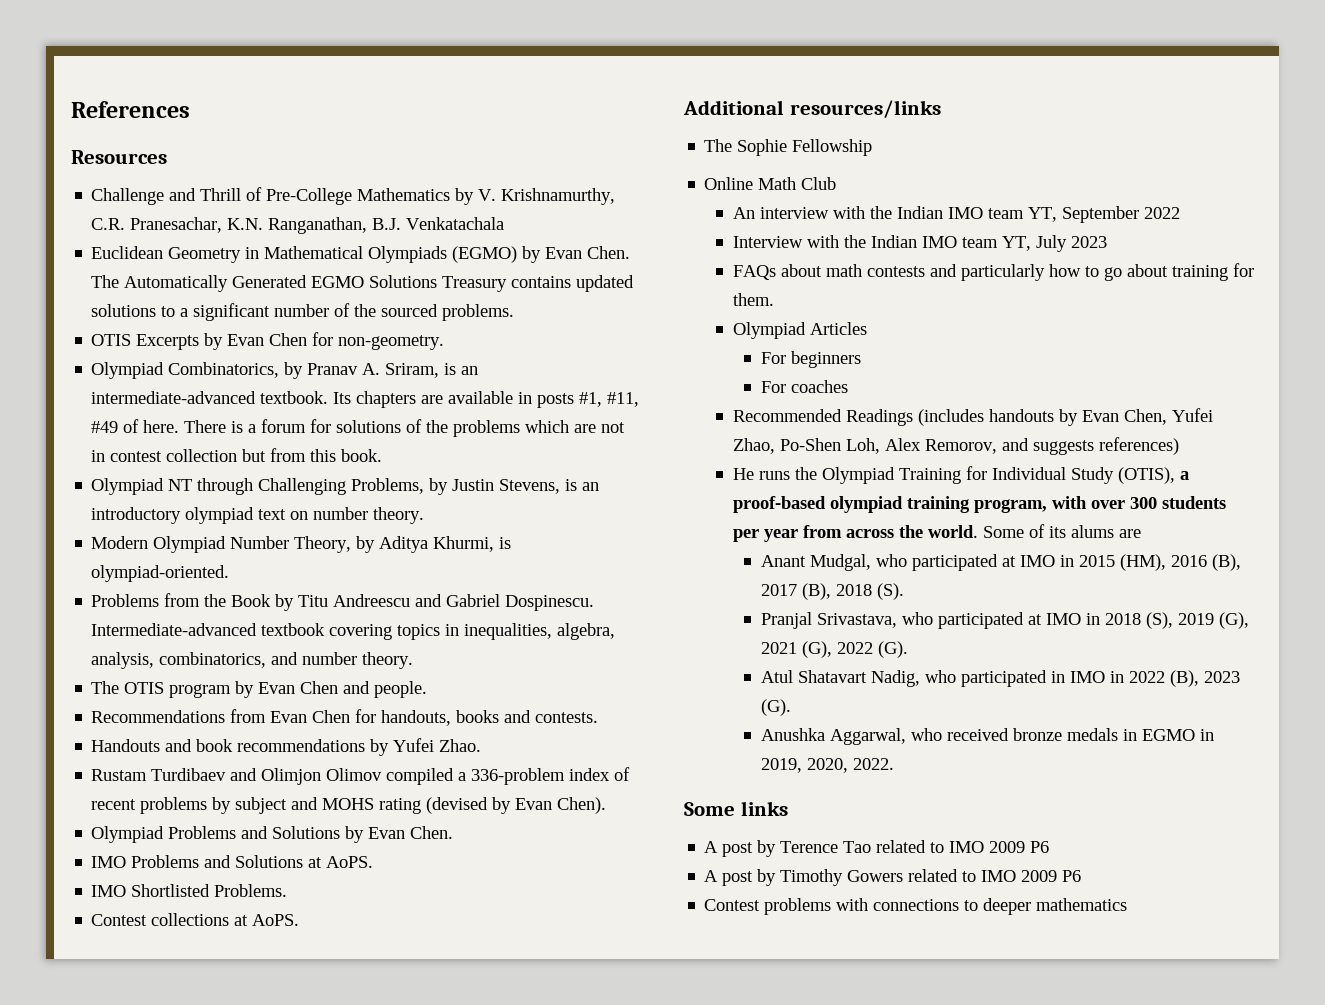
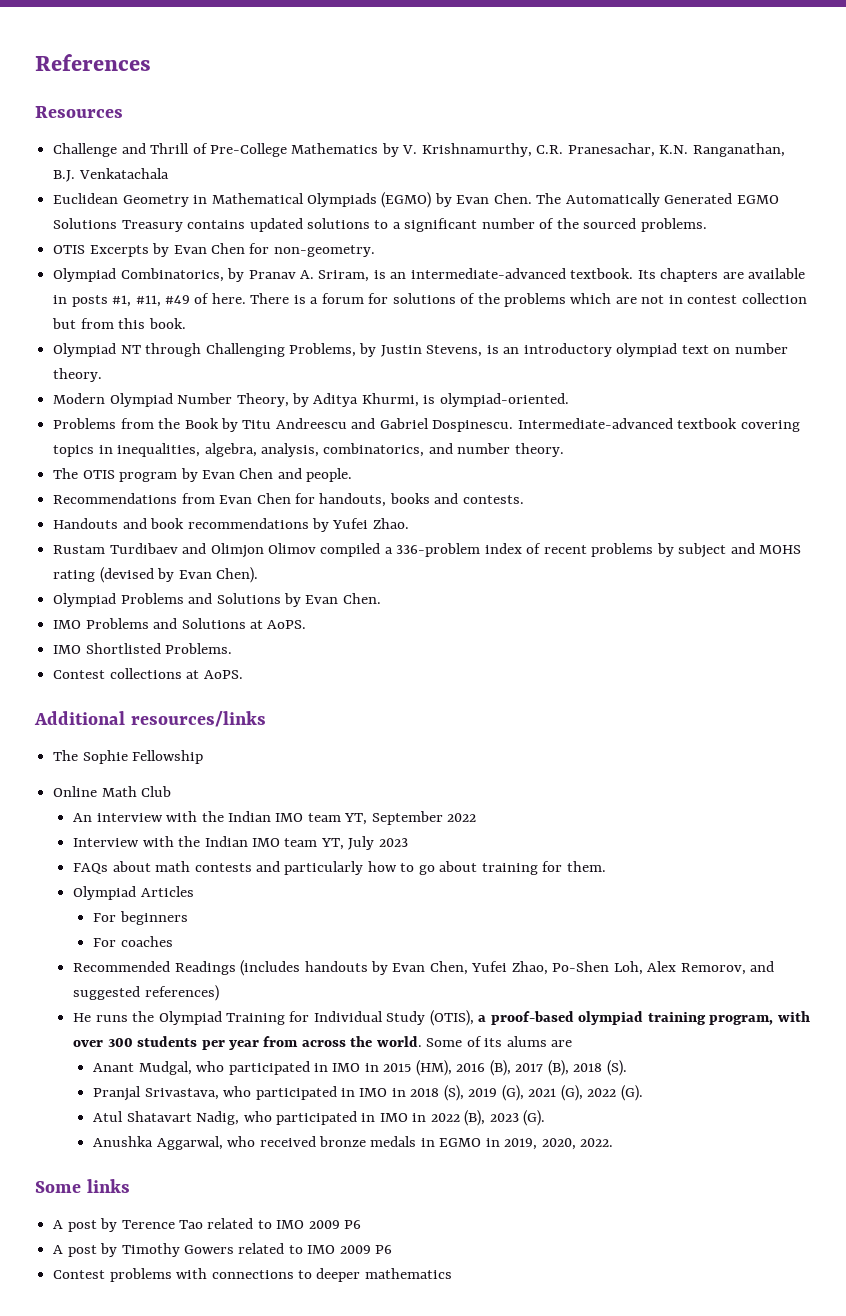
- Recommended Readings (includes handouts by Evan Chen, Yufei Zhao, Po-Shen Loh, Alex Remorov, and suggests references)
+ Recommended Readings (includes handouts by Evan Chen, Yufei Zhao, Po-Shen Loh, Alex Remorov, and suggested references)
- Anant Mudgal, who participated at IMO in 2015 (HM), 2016 (B), 2017 (B), 2018 (S).
+ Anant Mudgal, who participated in IMO in 2015 (HM), 2016 (B), 2017 (B), 2018 (S).
- Pranjal Srivastava, who participated at IMO in 2018 (S), 2019 (G), 2021 (G), 2022 (G).
+ Pranjal Srivastava, who participated in IMO in 2018 (S), 2019 (G), 2021 (G), 2022 (G).

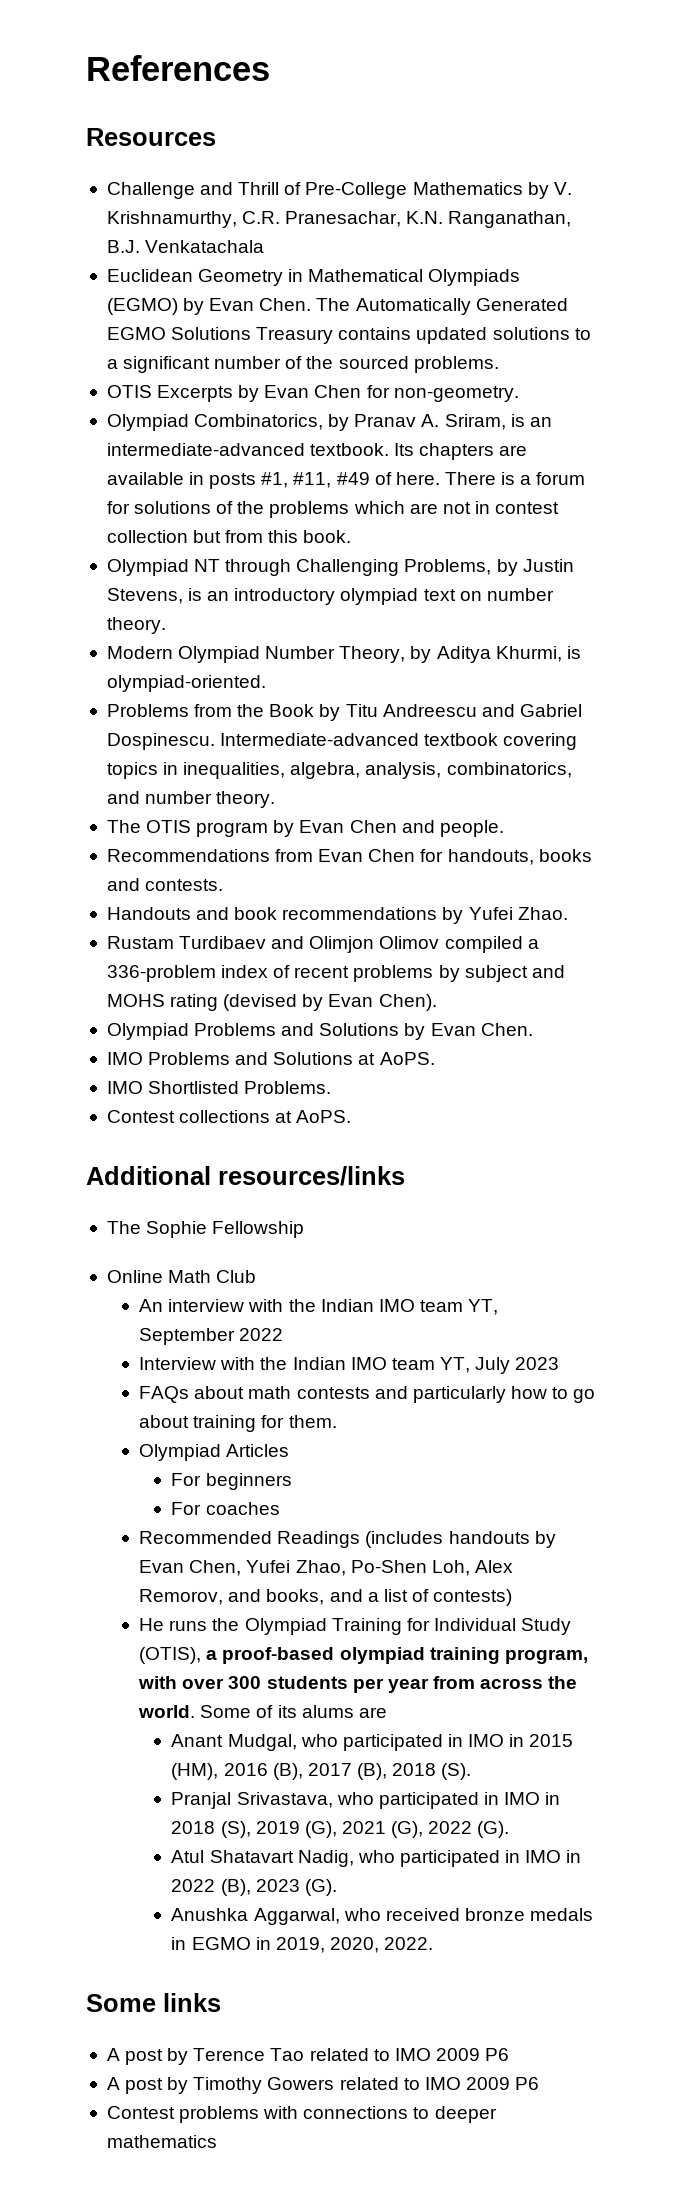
- Recommended Readings (includes handouts by Evan Chen, Yufei Zhao, Po-Shen Loh, Alex Remorov, and suggested references)
+ Recommended Readings (includes handouts by Evan Chen, Yufei Zhao, Po-Shen Loh, Alex Remorov, and books, and a list of contests)

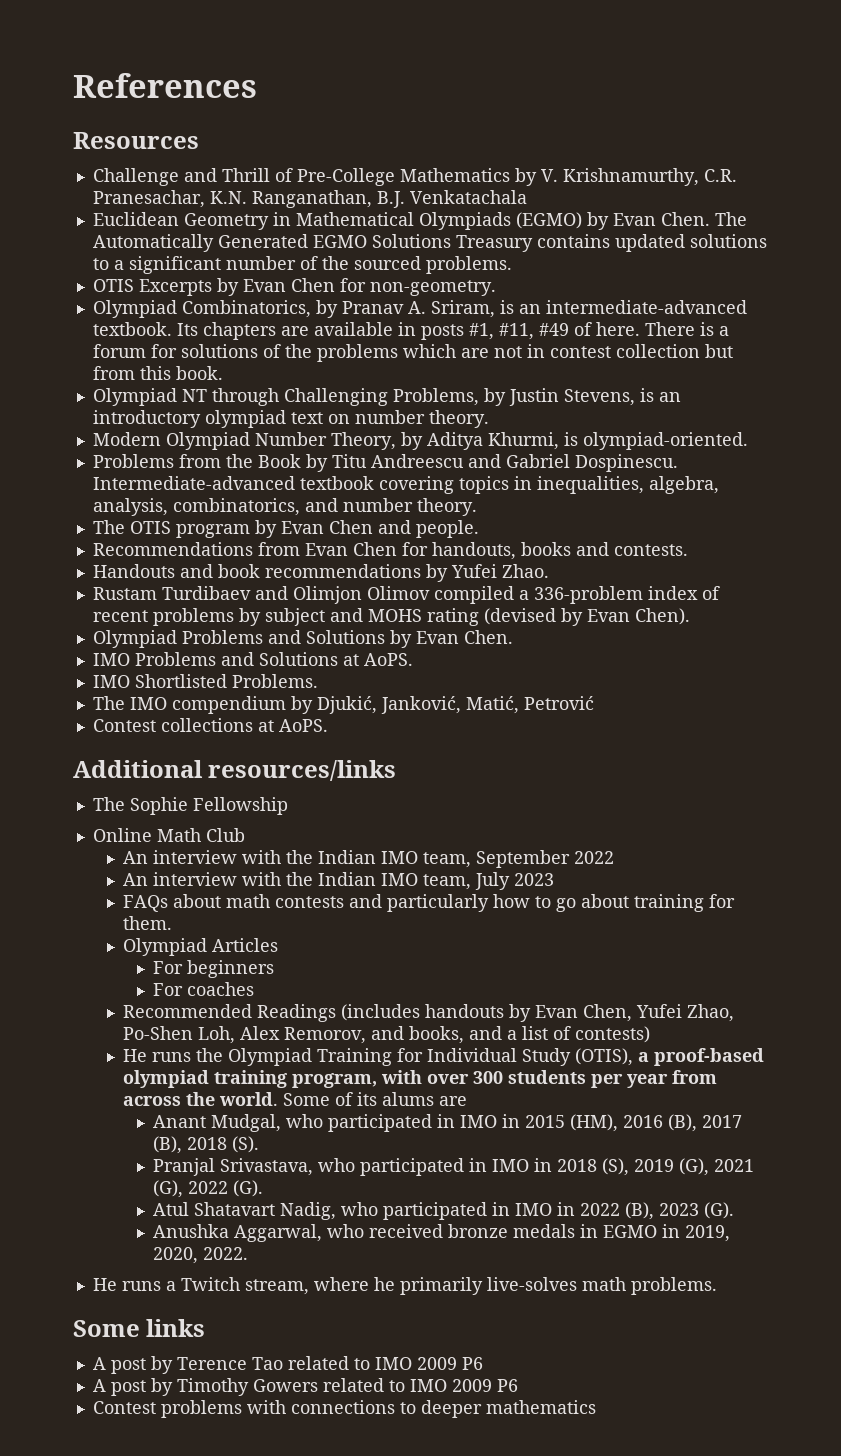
+ The IMO compendium by Djukić, Janković, Matić, Petrović
- An interview with the Indian IMO team YT, September 2022
+ An interview with the Indian IMO team, September 2022
- Interview with the Indian IMO team YT, July 2023
+ An interview with the Indian IMO team, July 2023
+ He runs a Twitch stream, where he primarily live-solves math problems.

